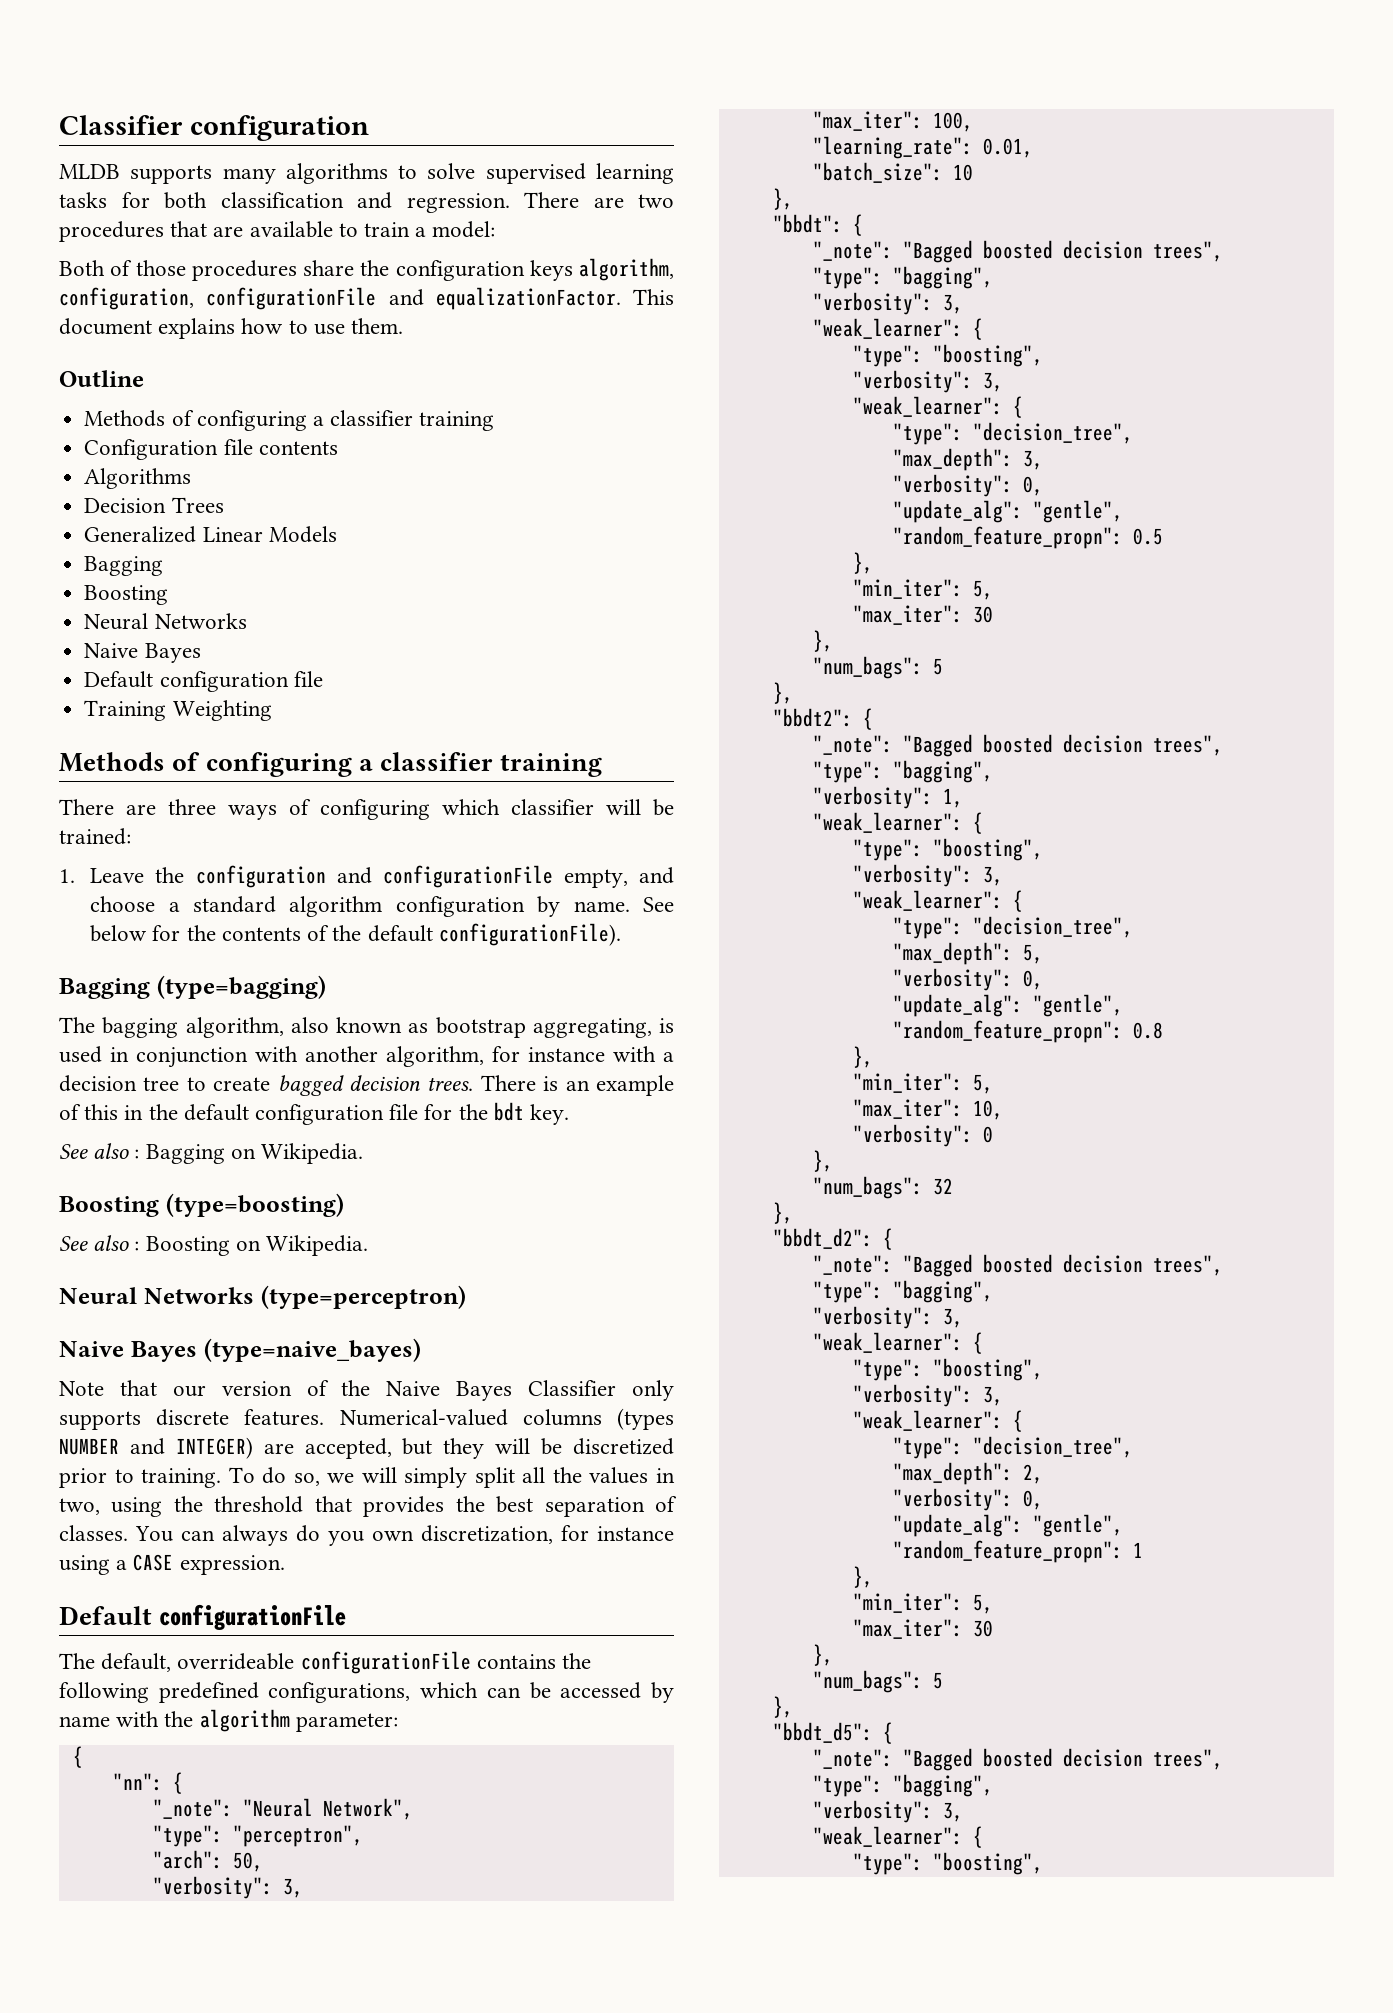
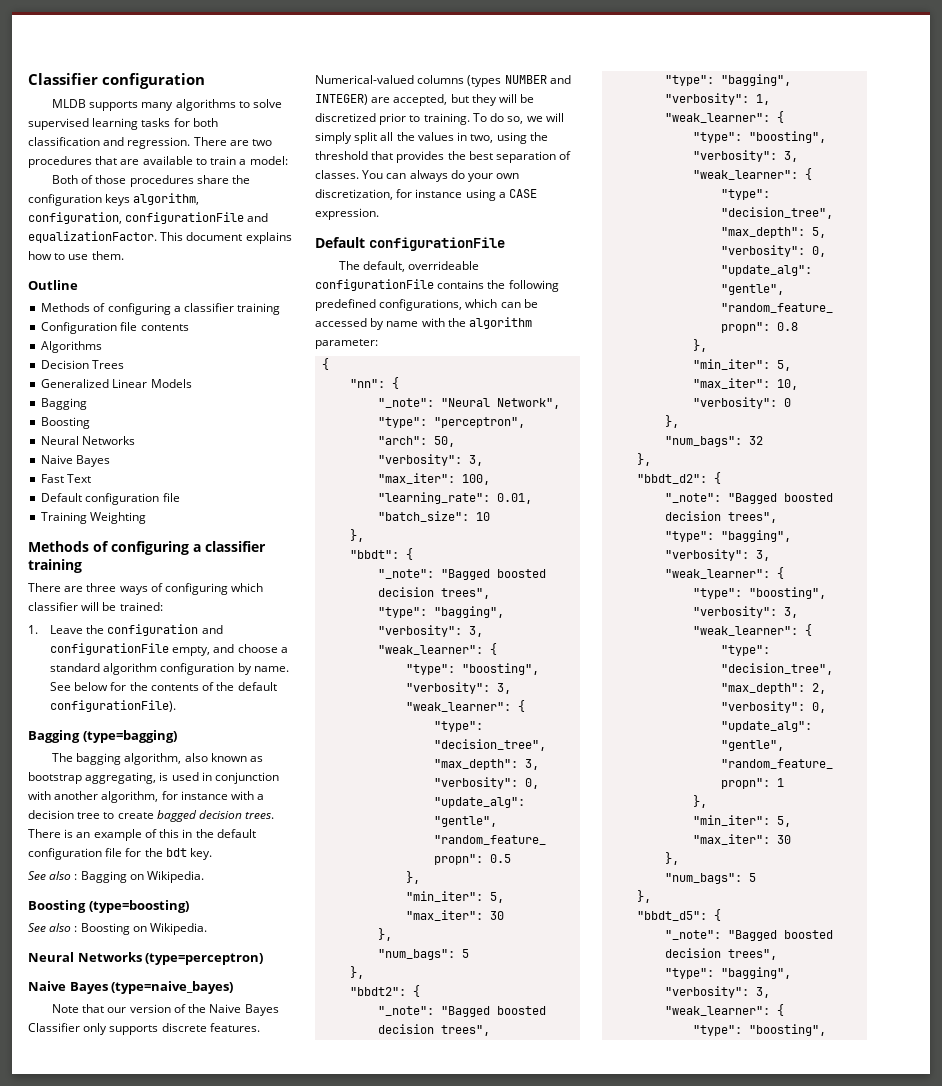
+ Fast Text
- You can always do you own discretization, for instance using a CASE expression.
+ You can always do your own discretization, for instance using a CASE expression.

